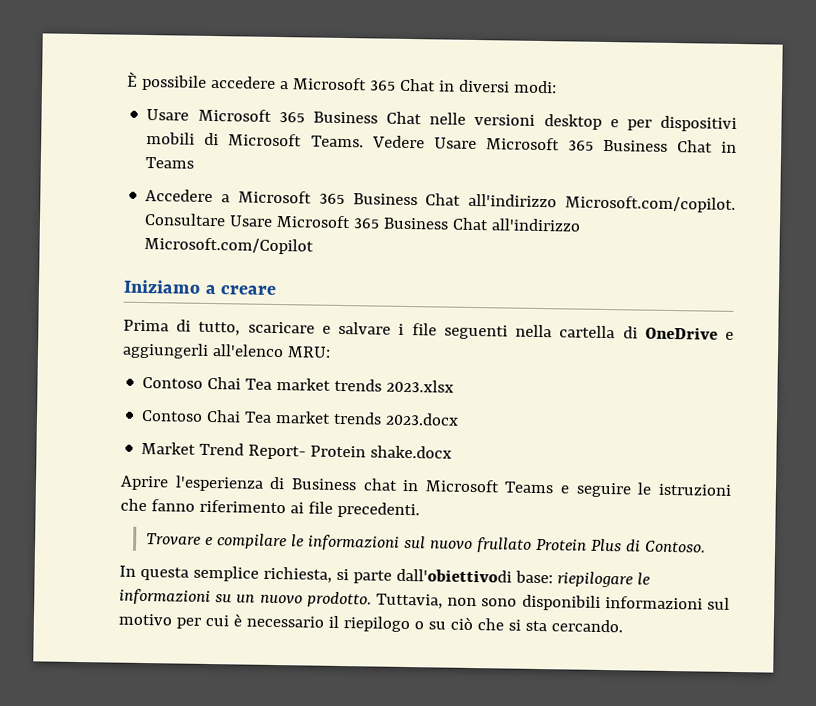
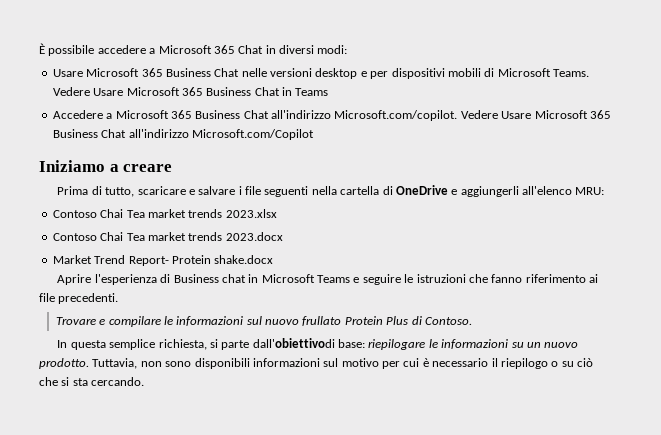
- Accedere a Microsoft 365 Business Chat all'indirizzo Microsoft.com/copilot. Consultare Usare Microsoft 365 Business Chat all'indirizzo Microsoft.com/Copilot
+ Accedere a Microsoft 365 Business Chat all'indirizzo Microsoft.com/copilot. Vedere Usare Microsoft 365 Business Chat all'indirizzo Microsoft.com/Copilot

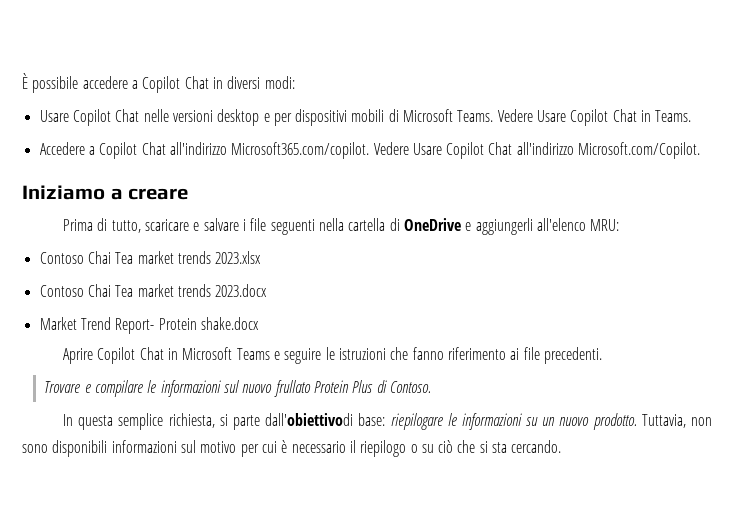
- È possibile accedere a Microsoft 365 Chat in diversi modi:
+ È possibile accedere a Copilot Chat in diversi modi:
- Usare Microsoft 365 Business Chat nelle versioni desktop e per dispositivi mobili di Microsoft Teams.
+ Usare Copilot Chat nelle versioni desktop e per dispositivi mobili di Microsoft Teams.
- Vedere Usare Microsoft 365 Business Chat in Teams
+ Vedere Usare Copilot Chat in Teams.
- Accedere a Microsoft 365 Business Chat all'indirizzo Microsoft.com/copilot. Vedere Usare Microsoft 365 Business Chat all'indirizzo Microsoft.com/Copilot
+ Accedere a Copilot Chat all'indirizzo Microsoft365.com/copilot. Vedere Usare Copilot Chat all'indirizzo Microsoft.com/Copilot.
- Aprire l'esperienza di Business chat in Microsoft Teams e seguire le istruzioni che fanno riferimento ai file precedenti.
+ Aprire Copilot Chat in Microsoft Teams e seguire le istruzioni che fanno riferimento ai file precedenti.

